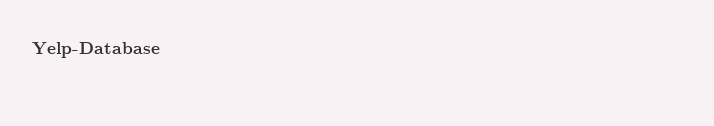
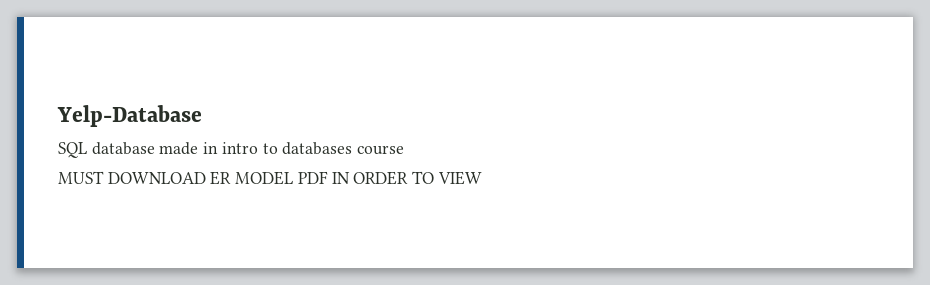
+ SQL database made in intro to databases course
+ MUST DOWNLOAD ER MODEL PDF IN ORDER TO VIEW

